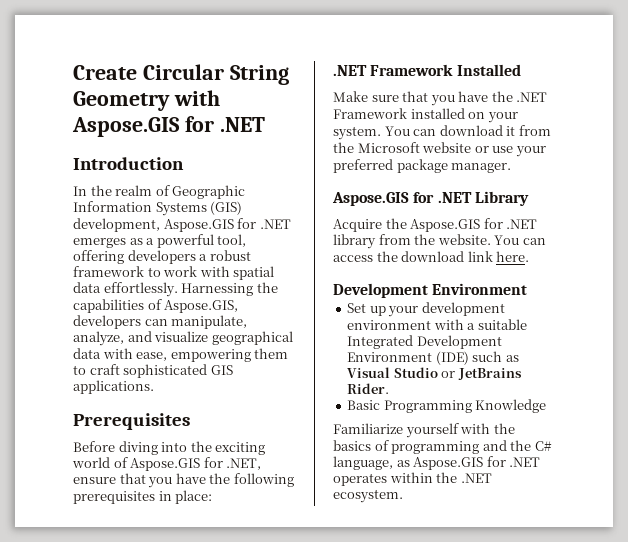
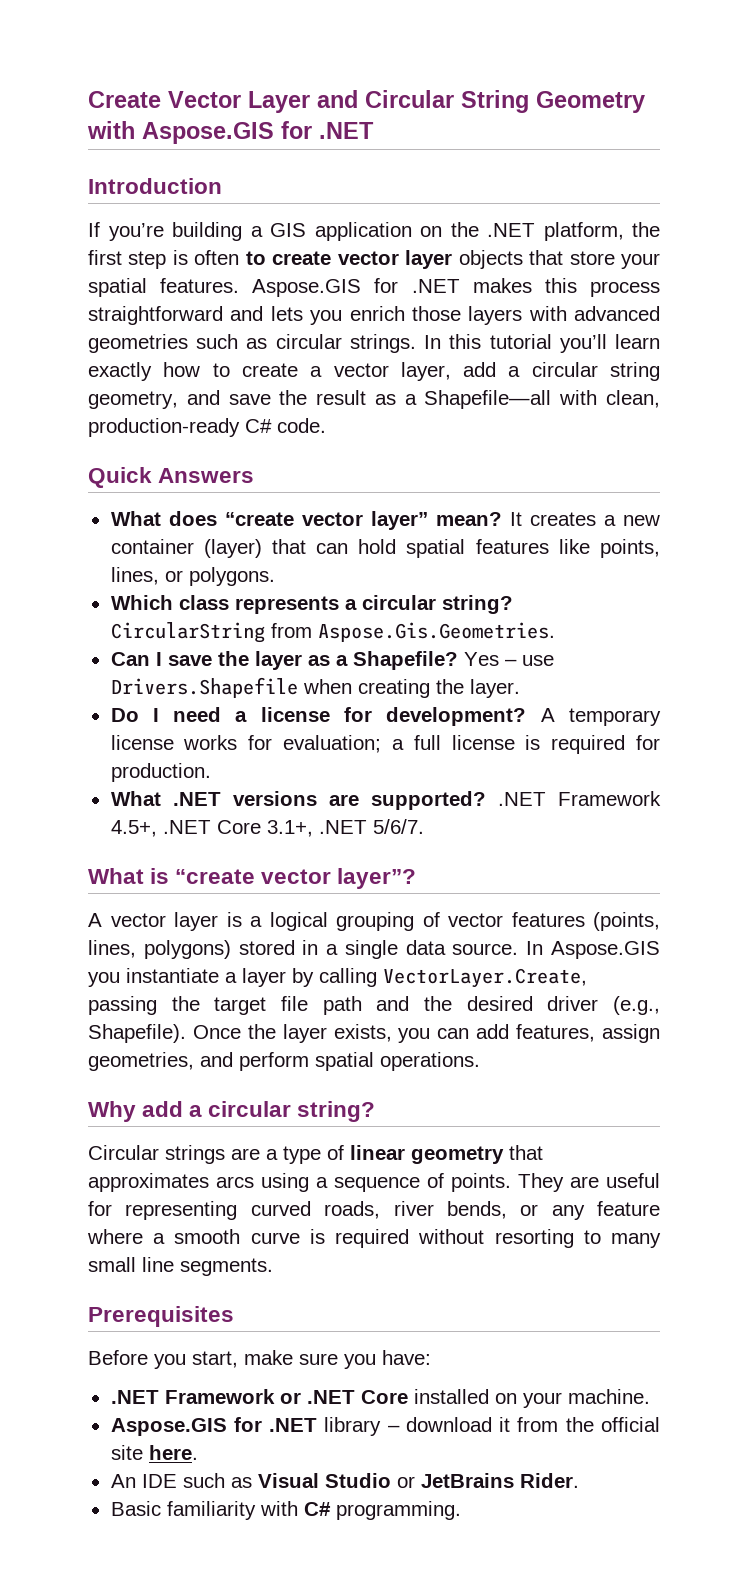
- Create Circular String Geometry with Aspose.GIS for .NET
+ Create Vector Layer and Circular String Geometry with Aspose.GIS for .NET
- In the realm of Geographic Information Systems (GIS) development, Aspose.GIS for .NET emerges as a powerful tool, offering developers a robust framework to work with spatial data effortlessly. Harnessing the capabilities of Aspose.GIS, developers can manipulate, analyze, and visualize geographical data with ease, empowering them to craft sophisticated GIS applications.
+ If you’re building a GIS application on the .NET platform, the first step is often to create vector layer objects that store your spatial features. Aspose.GIS for .NET makes this process straightforward and lets you enrich those layers with advanced geometries such as circular strings. In this tutorial you’ll learn exactly how to create a vector layer, add a circular string geometry, and save the result as a Shapefile—all with clean, production‑ready C# code.
+ Quick Answers
+ What does “create vector layer” mean? It creates a new container (layer) that can hold spatial features like points, lines, or polygons.
+ Which class represents a circular string? CircularString from Aspose.Gis.Geometries.
+ Can I save the layer as a Shapefile? Yes – use Drivers.Shapefile when creating the layer.
+ Do I need a license for development? A temporary license works for evaluation; a full license is required for production.
+ What .NET versions are supported? .NET Framework 4.5+, .NET Core 3.1+, .NET 5/6/7.
+ What is “create vector layer”?
+ A vector layer is a logical grouping of vector features (points, lines, polygons) stored in a single data source. In Aspose.GIS you instantiate a layer by calling VectorLayer.Create, passing the target file path and the desired driver (e.g., Shapefile). Once the layer exists, you can add features, assign geometries, and perform spatial operations.
+ Why add a circular string?
+ Circular strings are a type of linear geometry that approximates arcs using a sequence of points. They are useful for representing curved roads, river bends, or any feature where a smooth curve is required without resorting to many small line segments.
  Prerequisites
- Before diving into the exciting world of Aspose.GIS for .NET, ensure that you have the following prerequisites in place:
- .NET Framework Installed
- Make sure that you have the .NET Framework installed on your system. You can download it from the Microsoft website or use your preferred package manager.
- Aspose.GIS for .NET Library
- Acquire the Aspose.GIS for .NET library from the website. You can access the download link here.
- Development Environment
- Set up your development environment with a suitable Integrated Development Environment (IDE) such as Visual Studio or JetBrains Rider.
+ Before you start, make sure you have:
+ .NET Framework or .NET Core installed on your machine.
+ Aspose.GIS for .NET library – download it from the official site here.
+ An IDE such as Visual Studio or JetBrains Rider.
- Basic Programming Knowledge
- Familiarize yourself with the basics of programming and the C# language, as Aspose.GIS for .NET operates within the .NET ecosystem.
+ Basic familiarity with C# programming.

